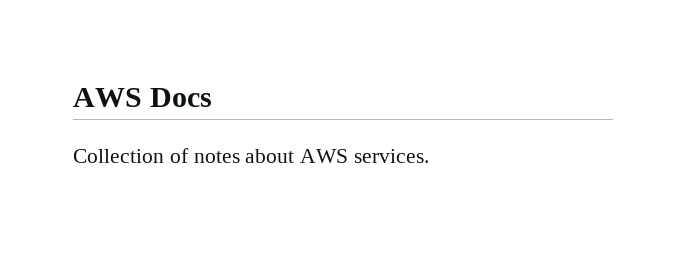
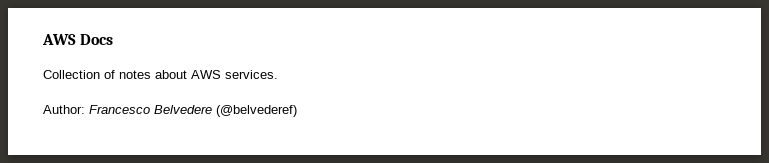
+ Author: Francesco Belvedere (@belvederef)

